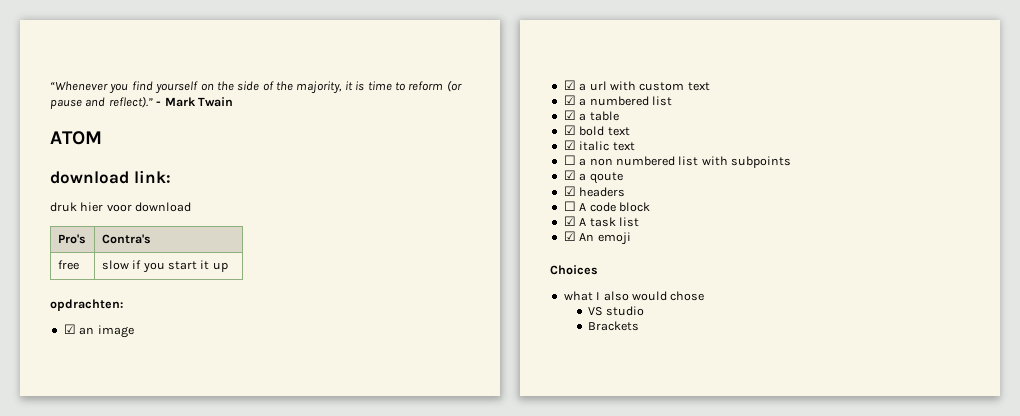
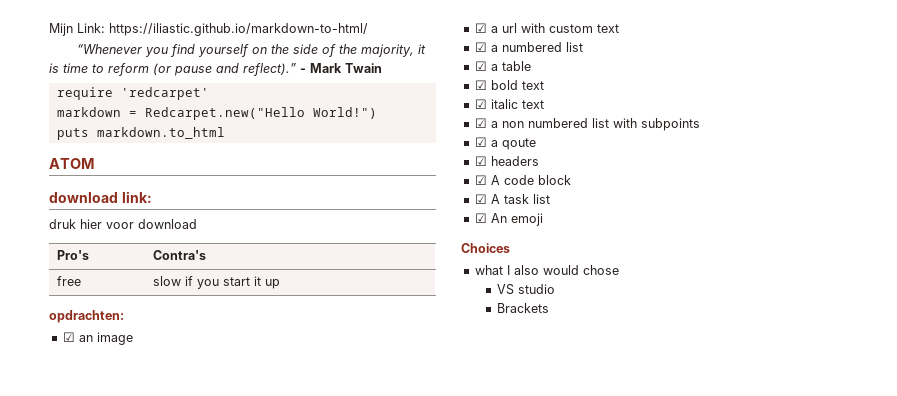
+ Mijn Link: https://iliastic.github.io/markdown-to-html/
+ require 'redcarpet'
+ markdown = Redcarpet.new("Hello World!")
+ puts markdown.to_html
- ☐ a non numbered list with subpoints
+ ☑ a non numbered list with subpoints
- ☐ A code block
+ ☑ A code block

